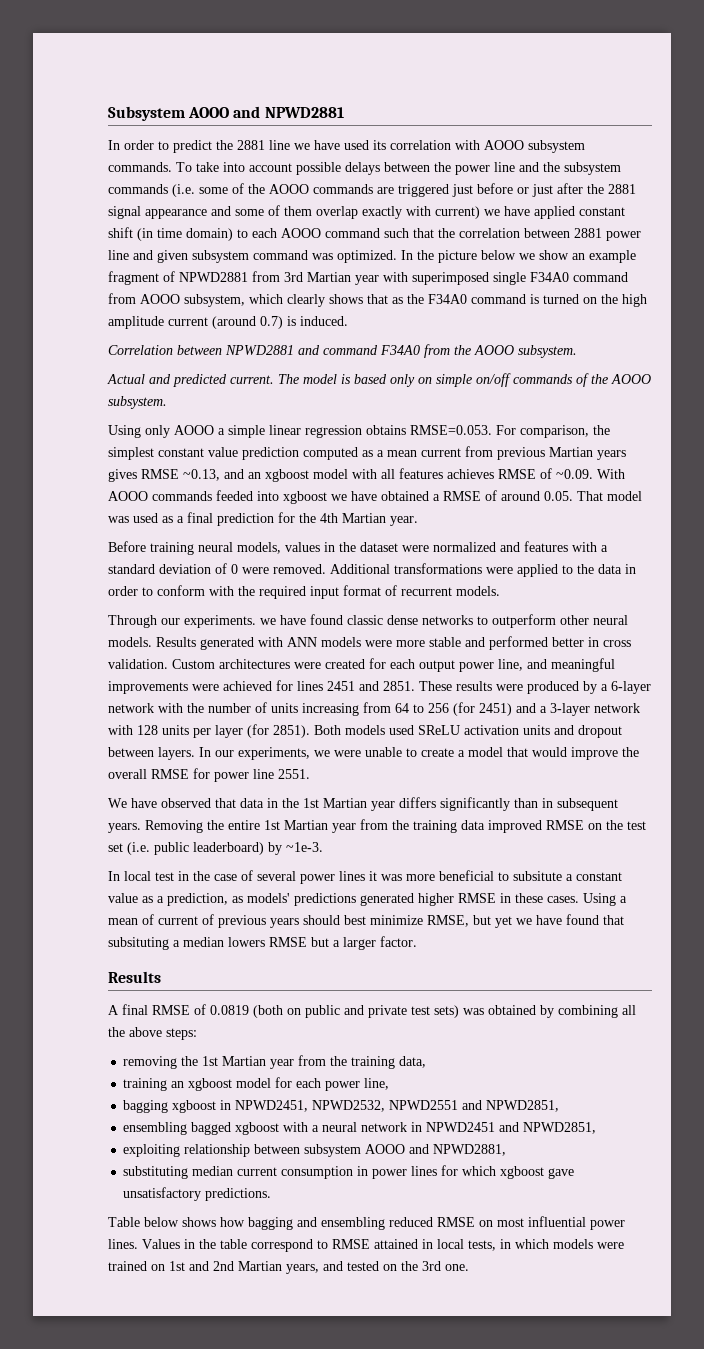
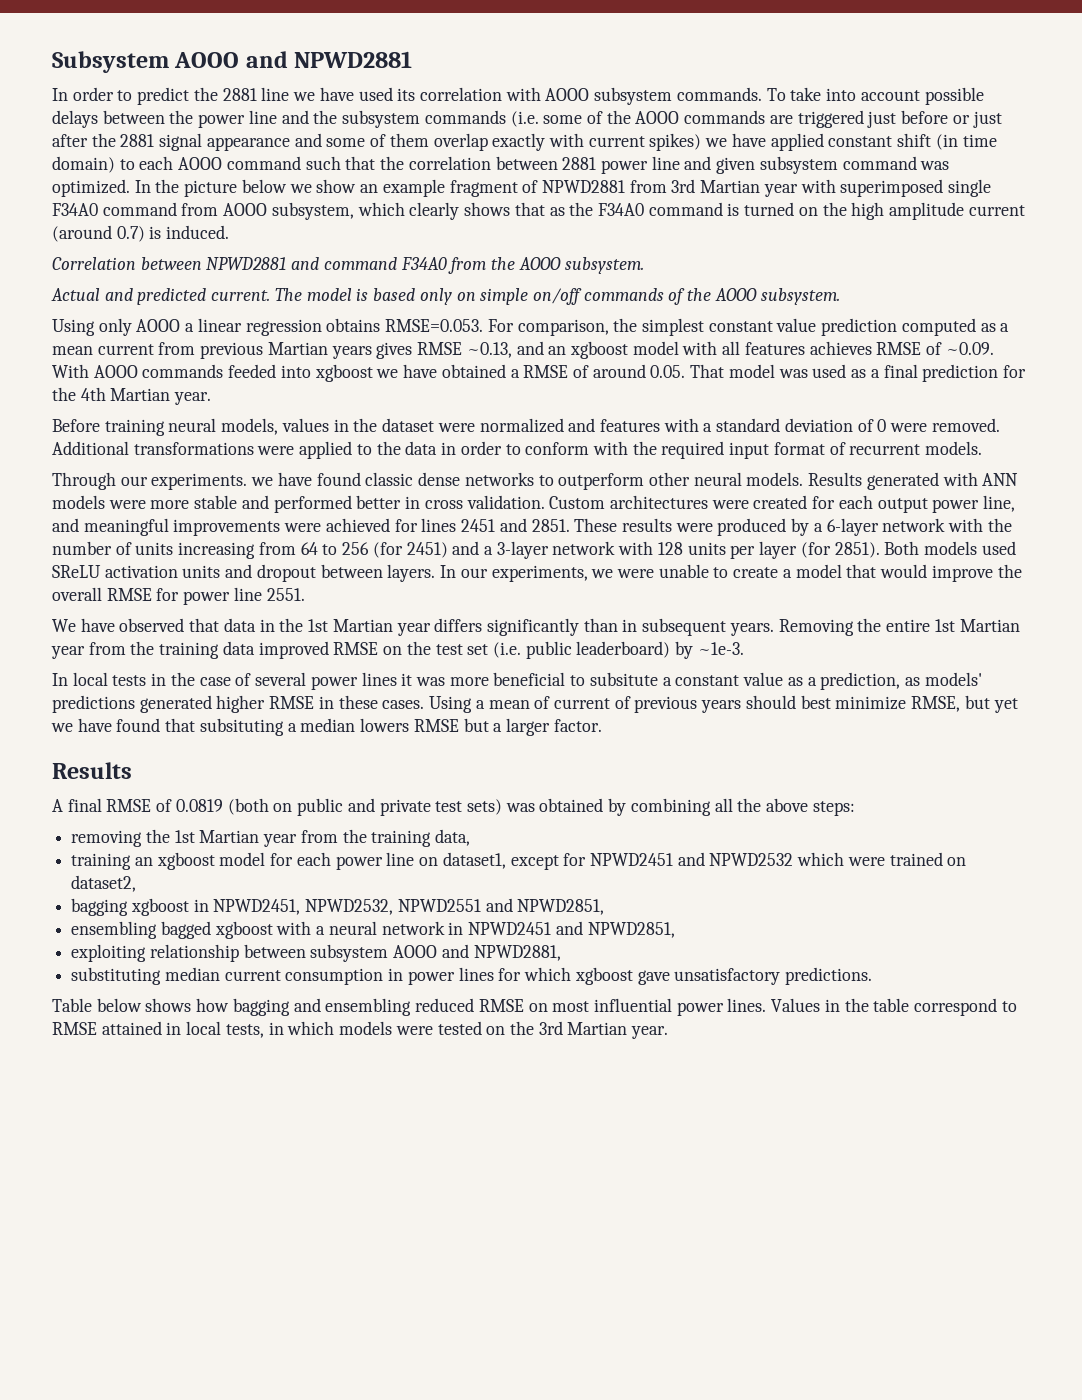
- To take into account possible delays between the power line and the subsystem commands (i.e. some of the AOOO commands are triggered just before or just after the 2881 signal appearance and some of them overlap exactly with current) we have applied constant shift (in time domain) to each AOOO command such that the correlation between 2881 power line and given subsystem command was optimized.
+ To take into account possible delays between the power line and the subsystem commands (i.e. some of the AOOO commands are triggered just before or just after the 2881 signal appearance and some of them overlap exactly with current spikes) we have applied constant shift (in time domain) to each AOOO command such that the correlation between 2881 power line and given subsystem command was optimized.
- Using only AOOO a simple linear regression obtains RMSE=0.053. For comparison, the simplest constant value prediction computed as a mean current from previous Martian years gives RMSE ~0.13, and an xgboost model with all features achieves RMSE of ~0.09. With AOOO commands feeded into xgboost we have obtained a RMSE of around 0.05. That model was used as a final prediction for the 4th Martian year.
+ Using only AOOO a linear regression obtains RMSE=0.053. For comparison, the simplest constant value prediction computed as a mean current from previous Martian years gives RMSE ~0.13, and an xgboost model with all features achieves RMSE of ~0.09. With AOOO commands feeded into xgboost we have obtained a RMSE of around 0.05. That model was used as a final prediction for the 4th Martian year.
- In local test in the case of several power lines it was more beneficial to subsitute a constant value as a prediction, as models' predictions generated higher RMSE in these cases.
+ In local tests in the case of several power lines it was more beneficial to subsitute a constant value as a prediction, as models' predictions generated higher RMSE in these cases.
- training an xgboost model for each power line,
+ training an xgboost model for each power line on dataset1, except for NPWD2451 and NPWD2532 which were trained on dataset2,
- Values in the table correspond to RMSE attained in local tests, in which models were trained on 1st and 2nd Martian years, and tested on the 3rd one.
+ Values in the table correspond to RMSE attained in local tests, in which models were tested on the 3rd Martian year.

